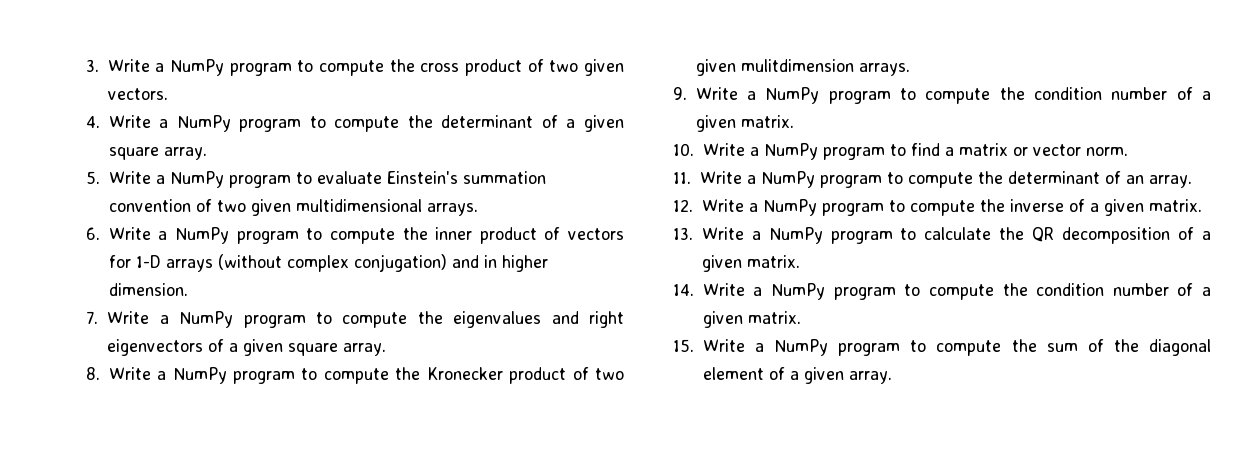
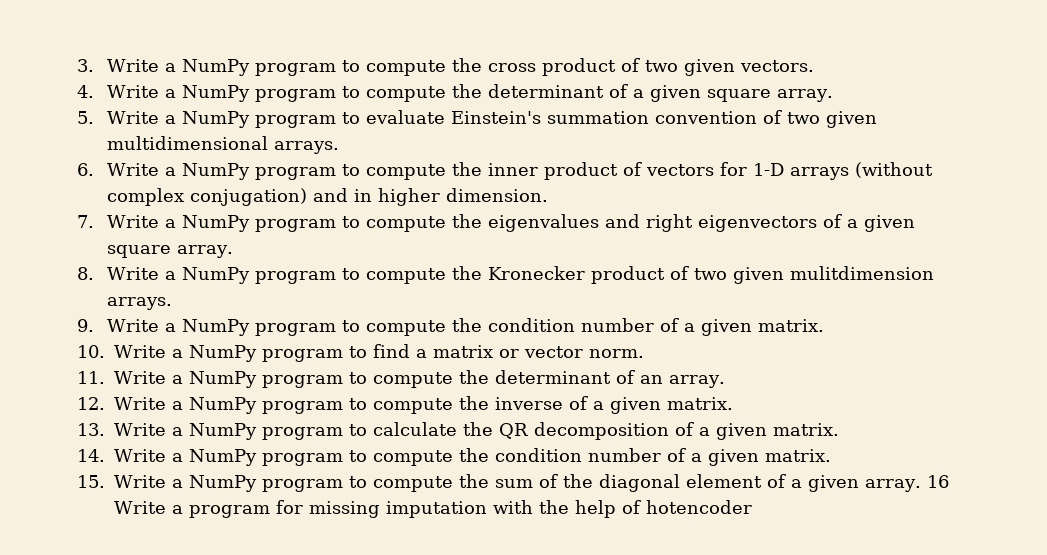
+ 16 Write a program for missing imputation with the help of hotencoder

